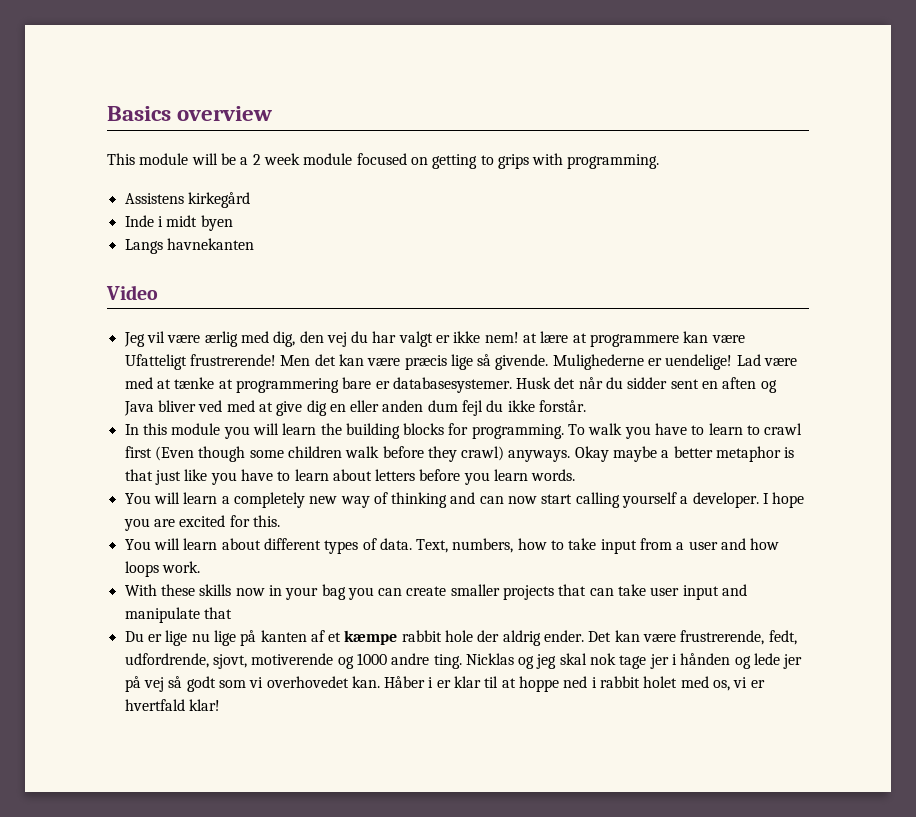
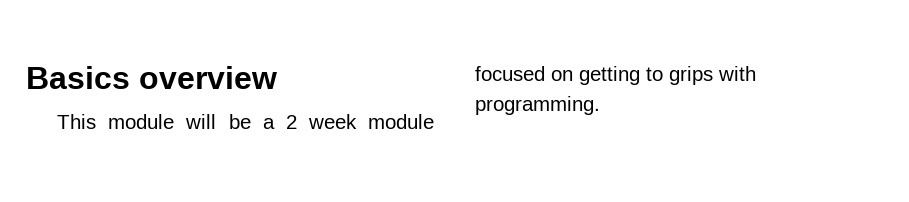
- Assistens kirkegård
- Inde i midt byen
- Langs havnekanten
- Video
- Jeg vil være ærlig med dig, den vej du har valgt er ikke nem! at lære at programmere kan være Ufatteligt frustrerende! Men det kan være præcis lige så givende. Mulighederne er uendelige! Lad være med at tænke at programmering bare er databasesystemer. Husk det når du sidder sent en aften og Java bliver ved med at give dig en eller anden dum fejl du ikke forstår.
- In this module you will learn the building blocks for programming. To walk you have to learn to crawl first (Even though some children walk before they crawl) anyways. Okay maybe a better metaphor is that just like you have to learn about letters before you learn words.
- You will learn a completely new way of thinking and can now start calling yourself a developer. I hope you are excited for this.
- You will learn about different types of data. Text, numbers, how to take input from a user and how loops work.
- With these skills now in your bag you can create smaller projects that can take user input and manipulate that
- Du er lige nu lige på kanten af et kæmpe rabbit hole der aldrig ender. Det kan være frustrerende, fedt, udfordrende, sjovt, motiverende og 1000 andre ting. Nicklas og jeg skal nok tage jer i hånden og lede jer på vej så godt som vi overhovedet kan. Håber i er klar til at hoppe ned i rabbit holet med os, vi er hvertfald klar!

